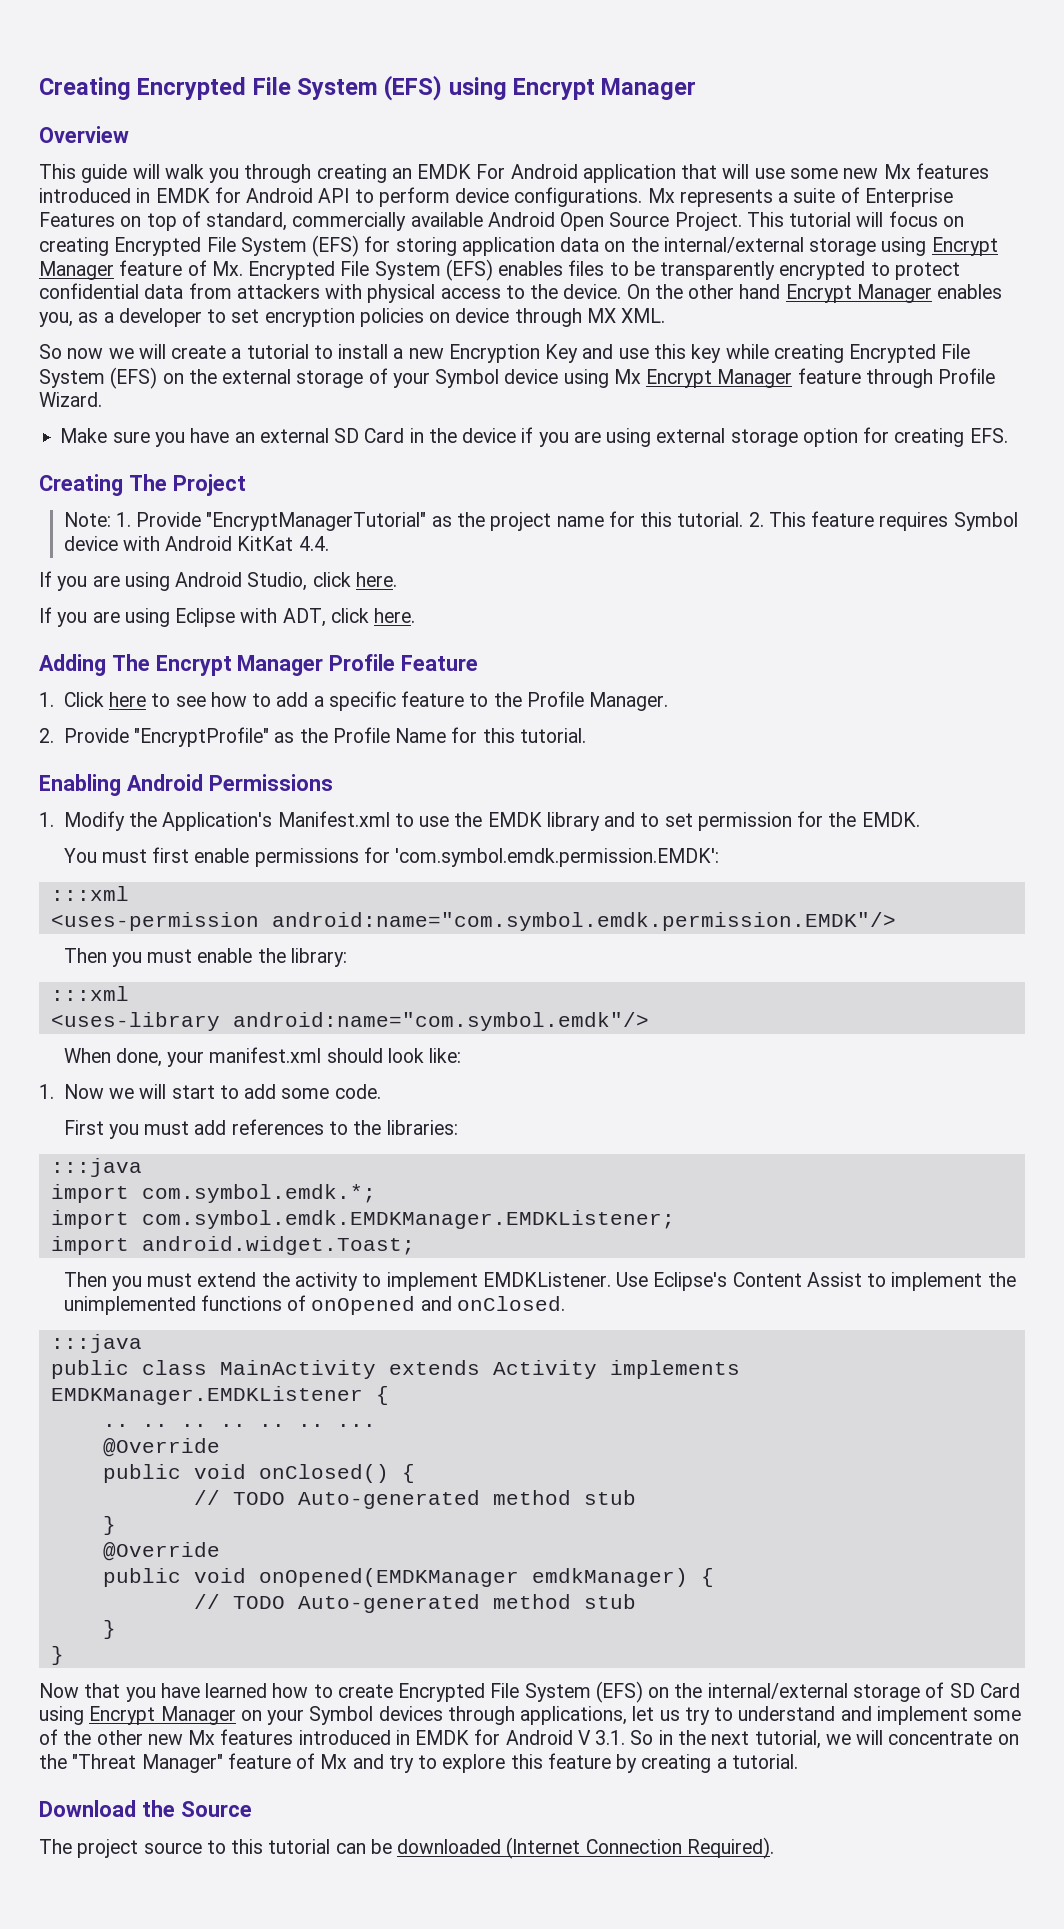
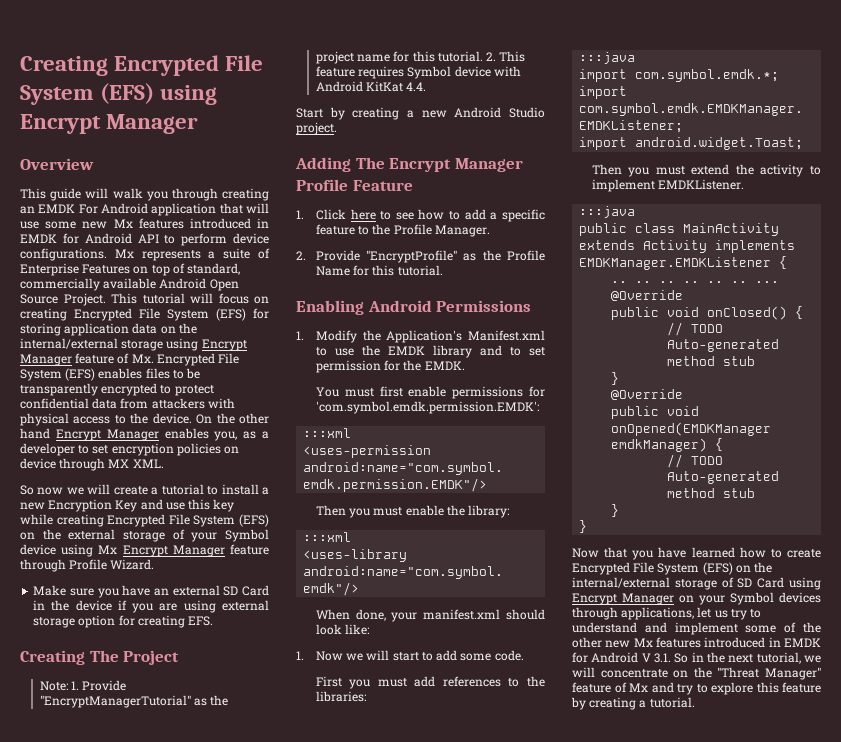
- If you are using Android Studio, click here.
- If you are using Eclipse with ADT, click here.
+ Start by creating a new Android Studio project.
- Use Eclipse's Content Assist to implement the unimplemented functions of onOpened and onClosed.
- Download the Source
- The project source to this tutorial can be downloaded (Internet Connection Required).

